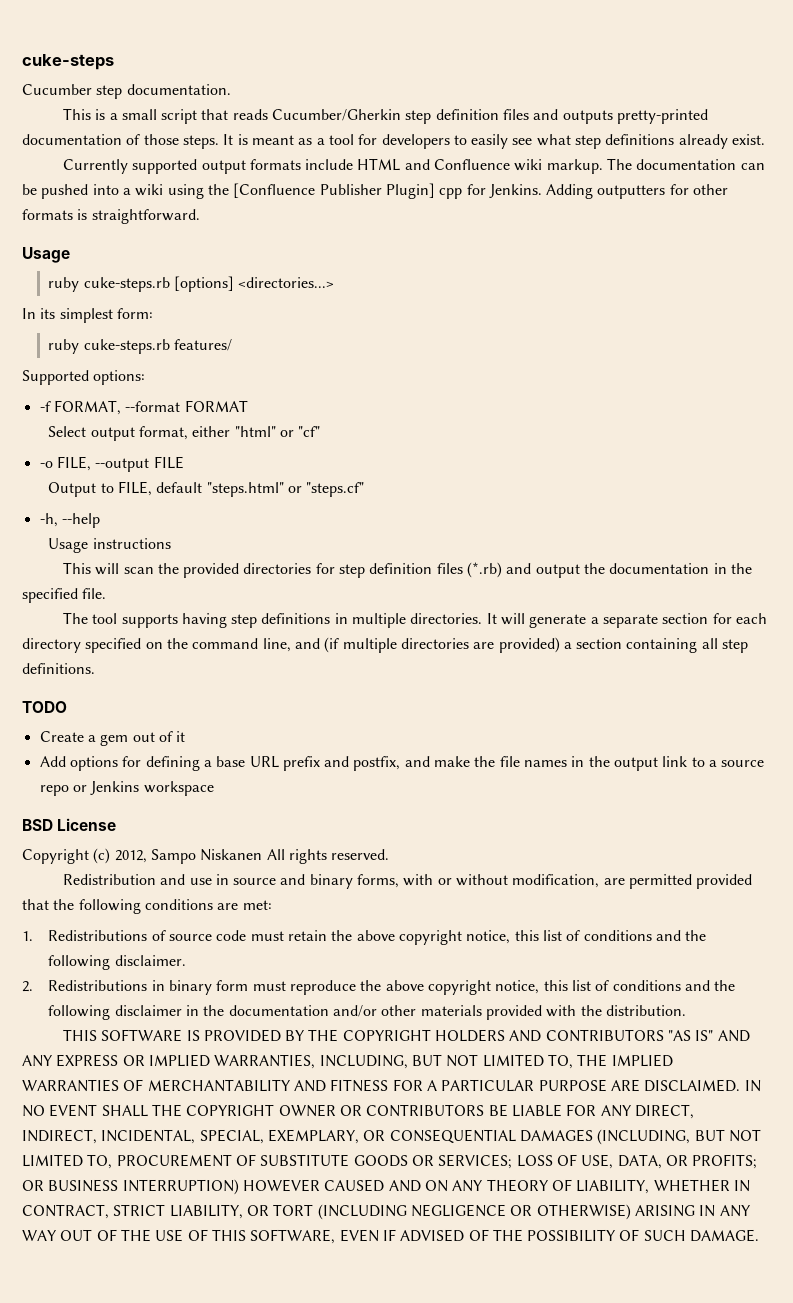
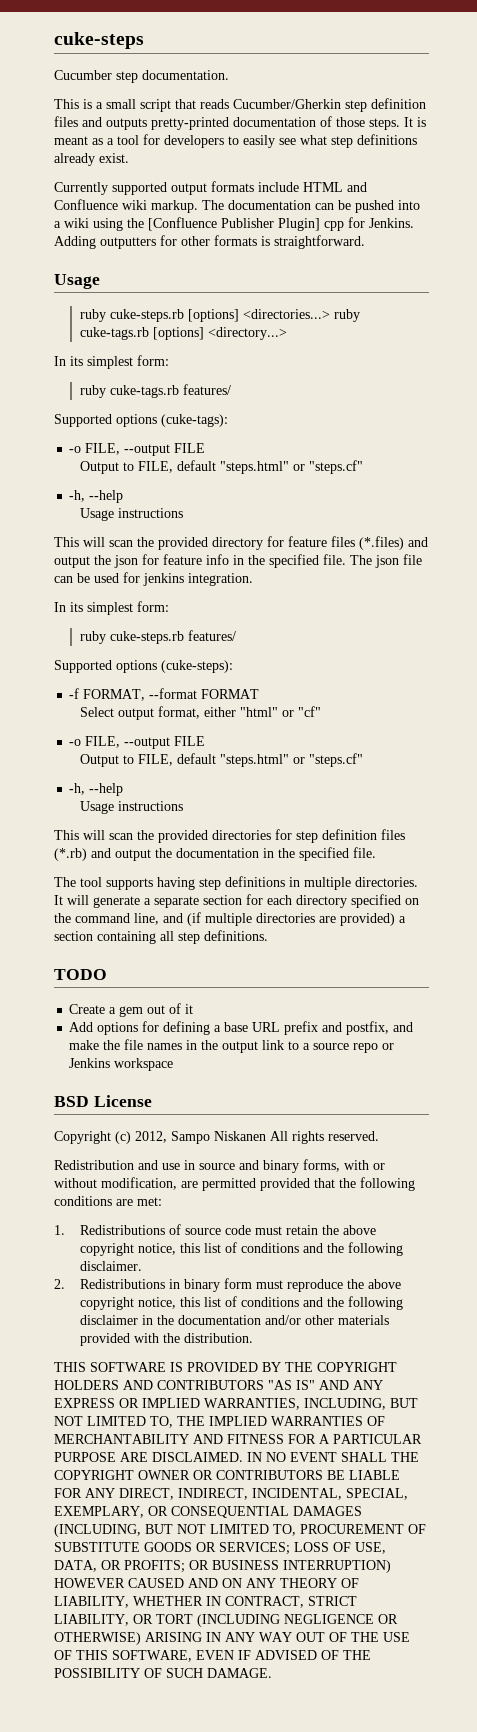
- ruby cuke-steps.rb [options] <directories...>
+ ruby cuke-steps.rb [options] <directories...> ruby cuke-tags.rb [options] <directory...>
+ In its simplest form:
+ ruby cuke-tags.rb features/
+ Supported options (cuke-tags):
+ -o FILE, --output FILE
+ Output to FILE, default "steps.html" or "steps.cf"
+ -h, --help
+ Usage instructions
+ This will scan the provided directory for feature files (*.files) and output the json for feature info in the specified file. The json file can be used for jenkins integration.
- Supported options:
+ Supported options (cuke-steps):

